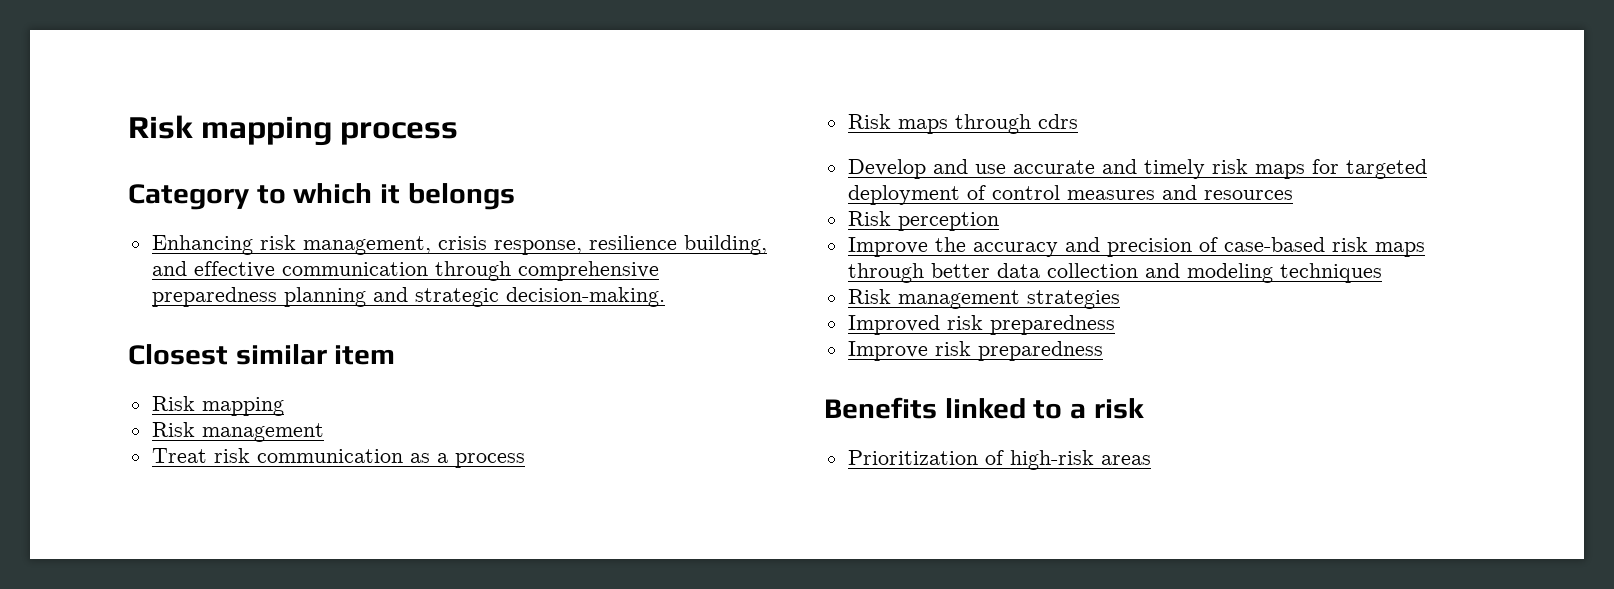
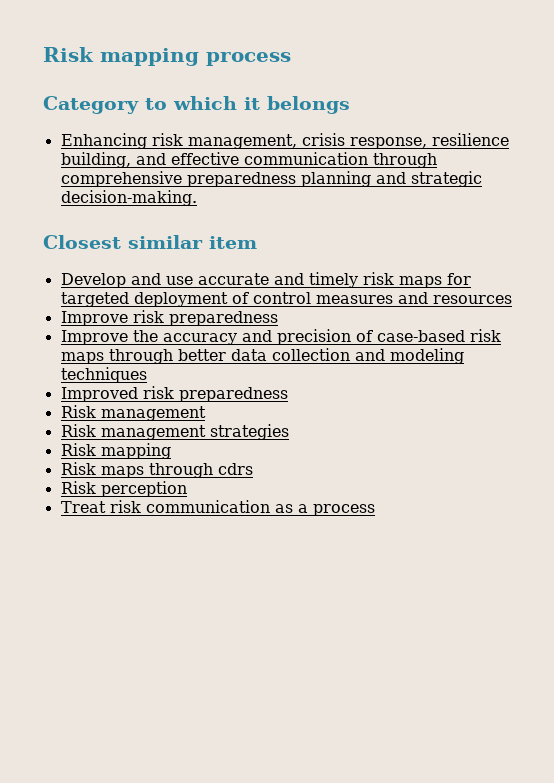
  Closest similar item
- Risk mapping
- Risk management
- Treat risk communication as a process
- Risk maps through cdrs
- Risk perception
+ Improve risk preparedness
+ Improved risk preparedness
+ Risk management
  Risk management strategies
- Improved risk preparedness
- Improve risk preparedness
- Benefits linked to a risk
- Prioritization of high-risk areas
+ Risk mapping
+ Risk maps through cdrs
+ Risk perception
+ Treat risk communication as a process

